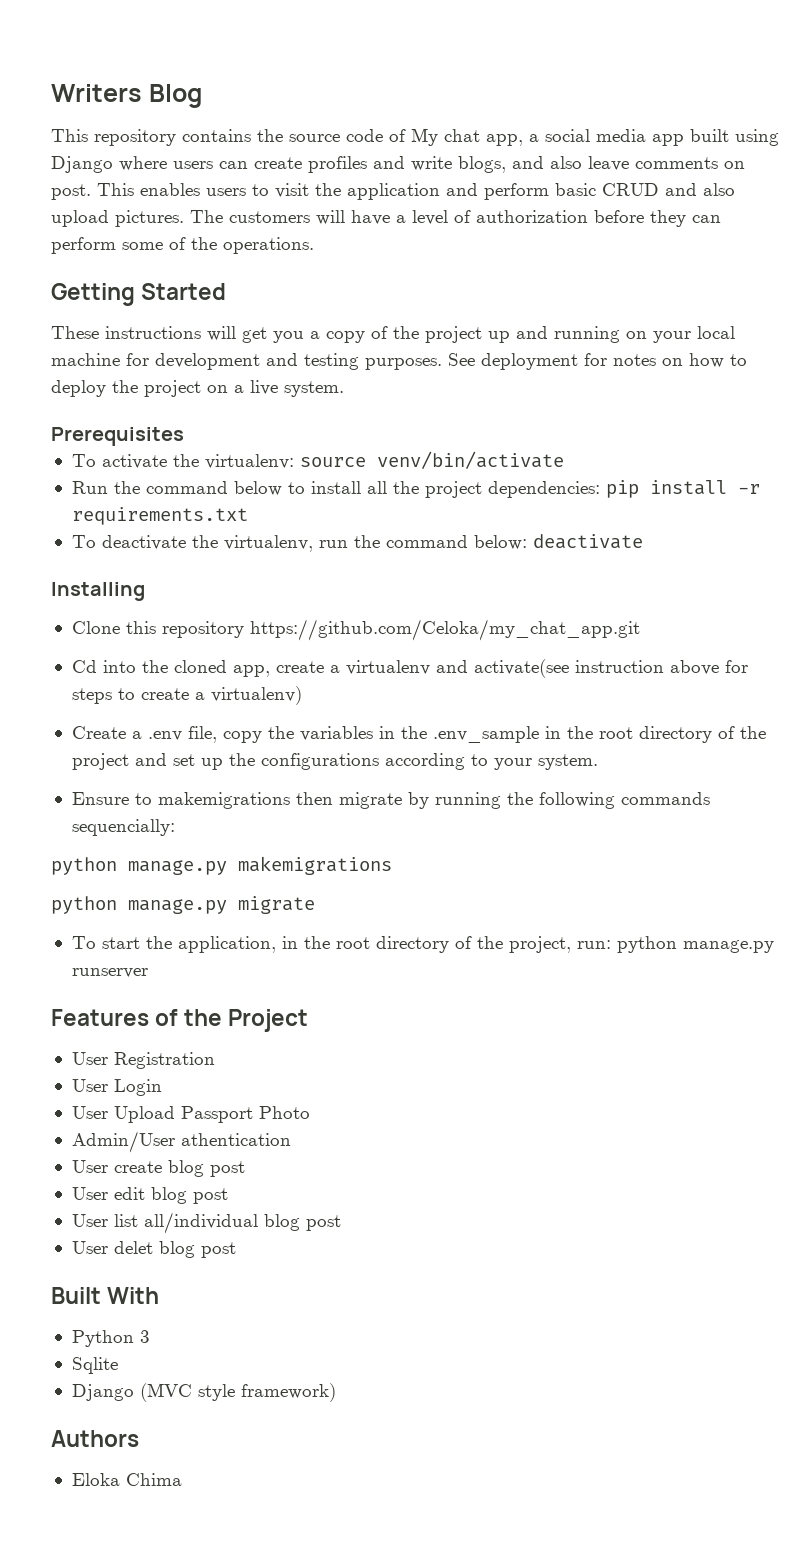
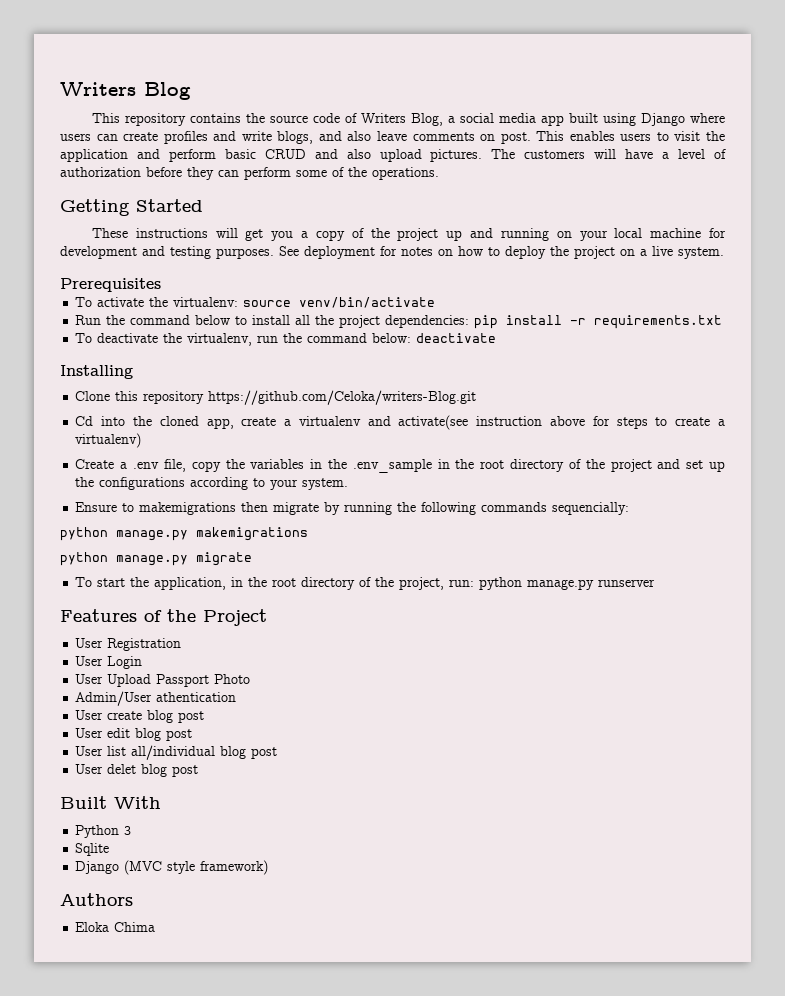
- This repository contains the source code of My chat app, a social media app built using Django where users can create profiles and write blogs, and also leave comments on post.
+ This repository contains the source code of Writers Blog, a social media app built using Django where users can create profiles and write blogs, and also leave comments on post.
- Clone this repository https://github.com/Celoka/my_chat_app.git
+ Clone this repository https://github.com/Celoka/writers-Blog.git

